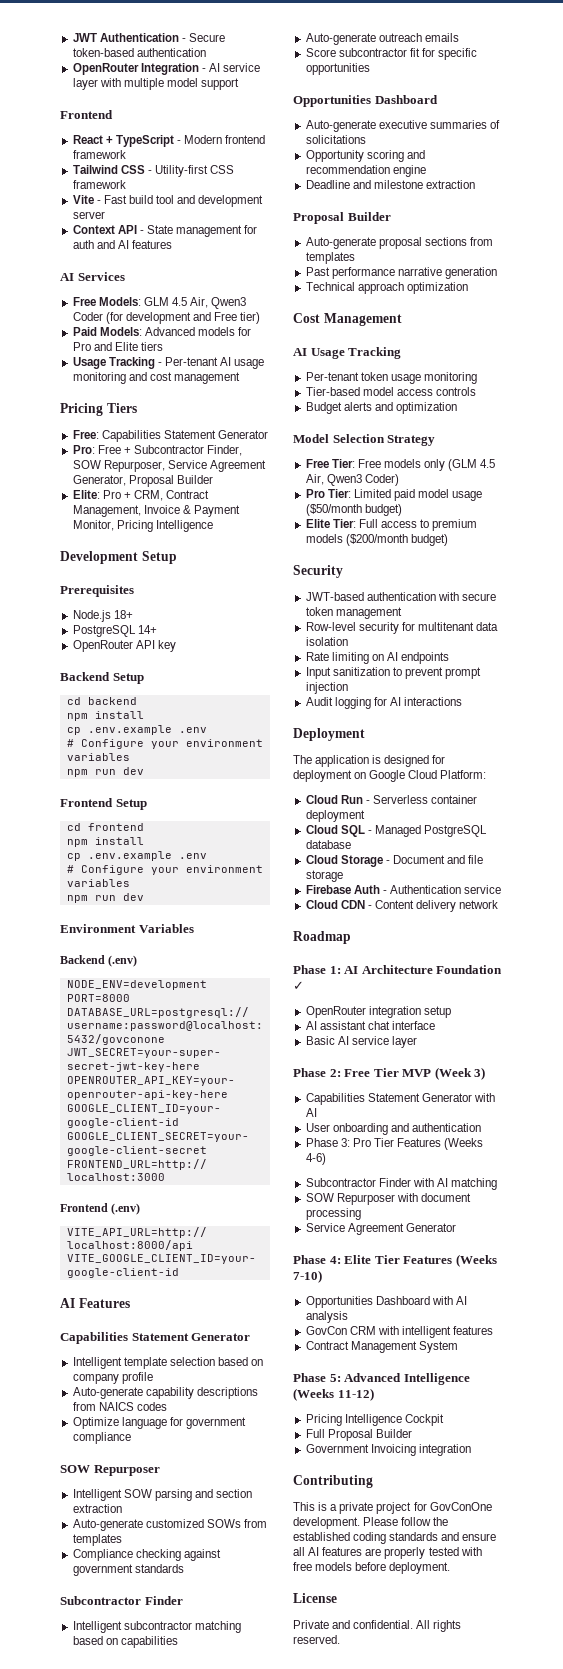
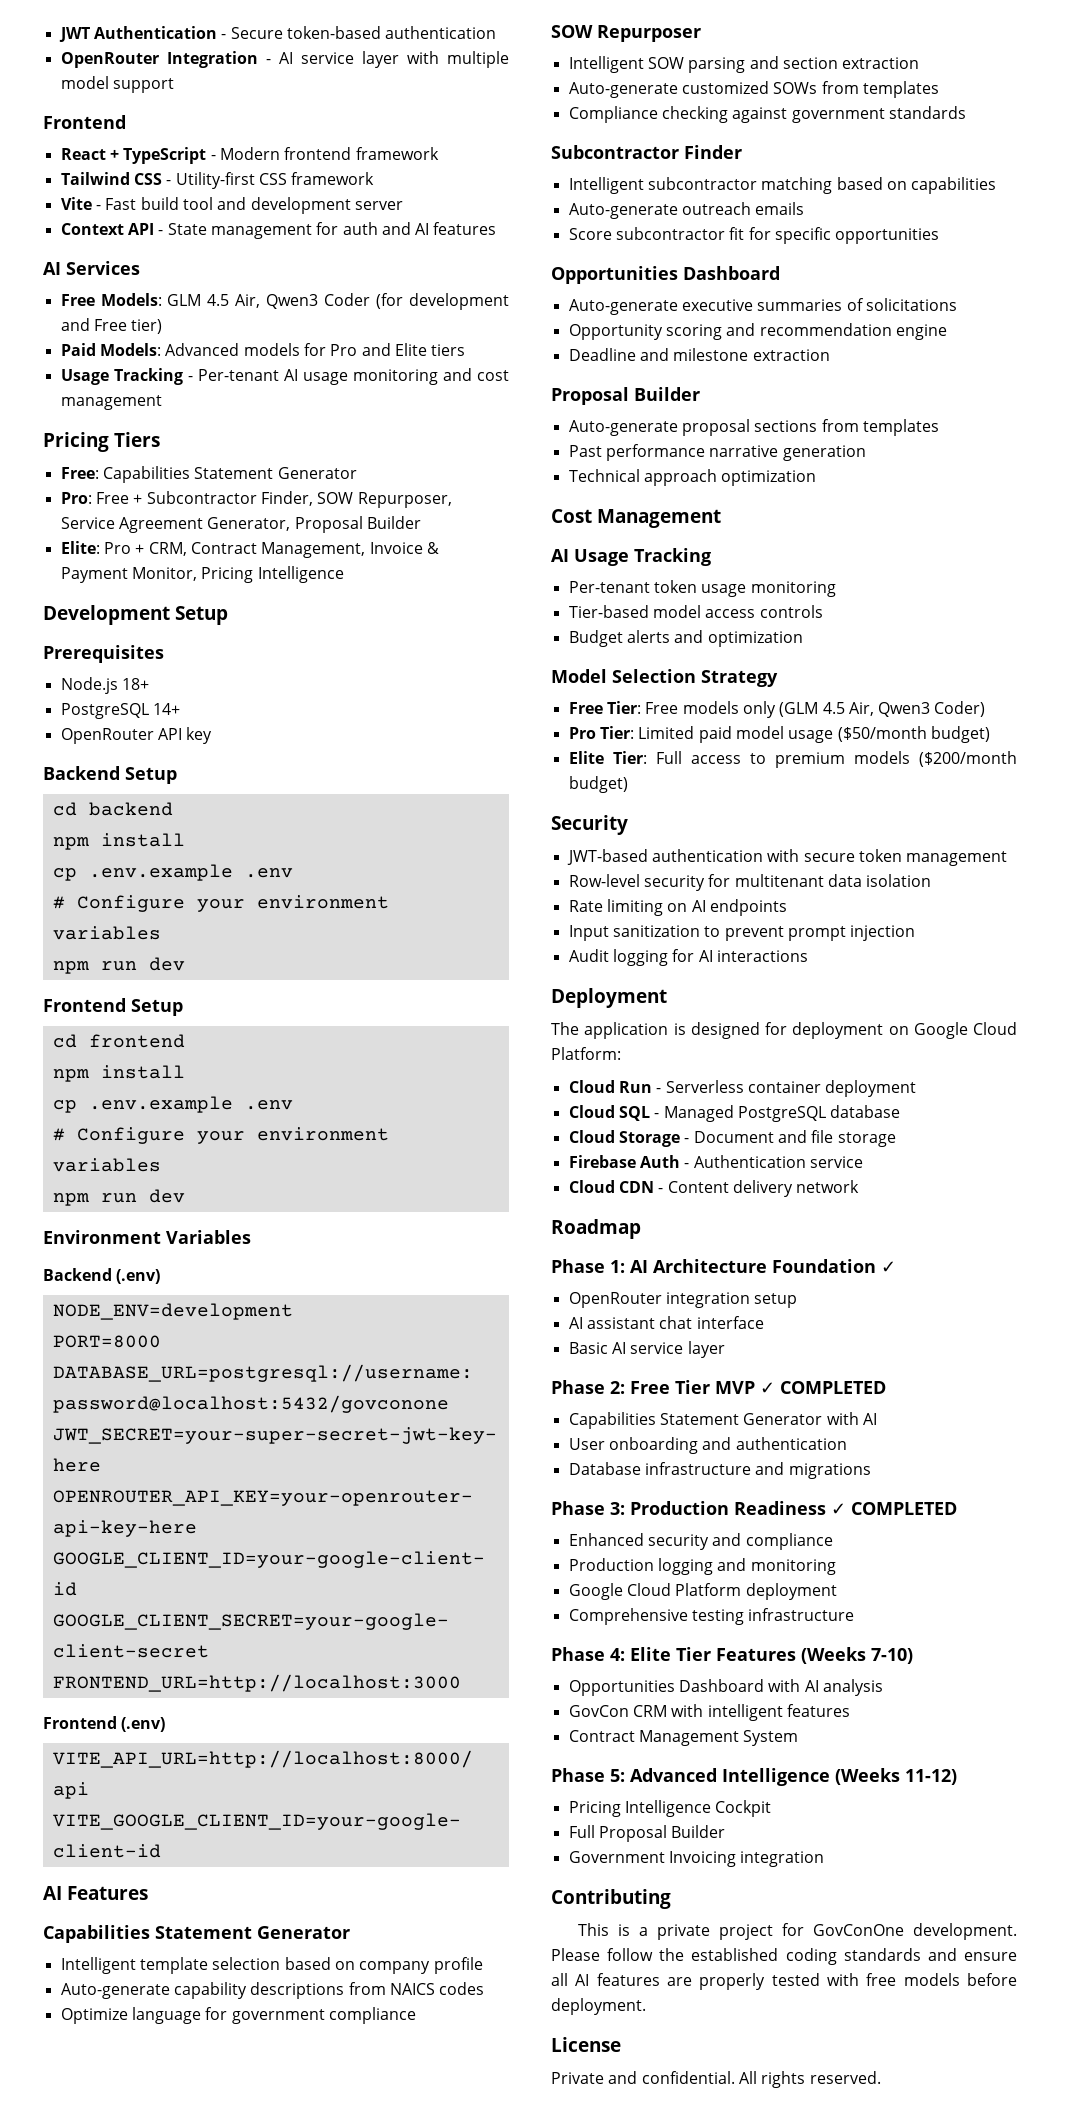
- Phase 2: Free Tier MVP (Week 3)
+ Phase 2: Free Tier MVP ✓ COMPLETED
- Phase 3: Pro Tier Features (Weeks 4-6)
- Subcontractor Finder with AI matching
- SOW Repurposer with document processing
- Service Agreement Generator
+ Database infrastructure and migrations
+ Phase 3: Production Readiness ✓ COMPLETED
+ Enhanced security and compliance
+ Production logging and monitoring
+ Google Cloud Platform deployment
+ Comprehensive testing infrastructure

